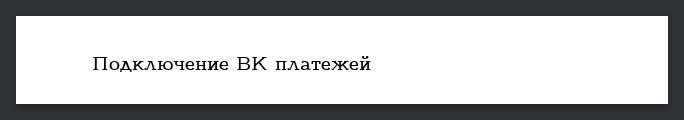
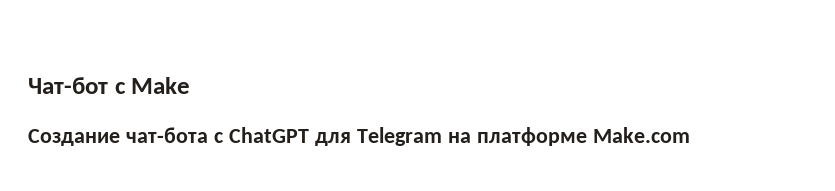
- Подключение ВК платежей
+ Чат-бот с Make
+ Создание чат-бота с ChatGPT для Telegram на платформе Make.com

